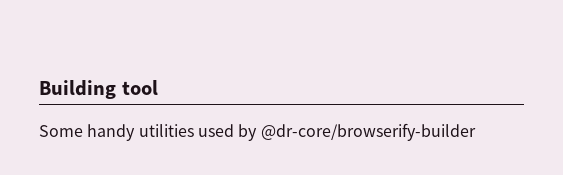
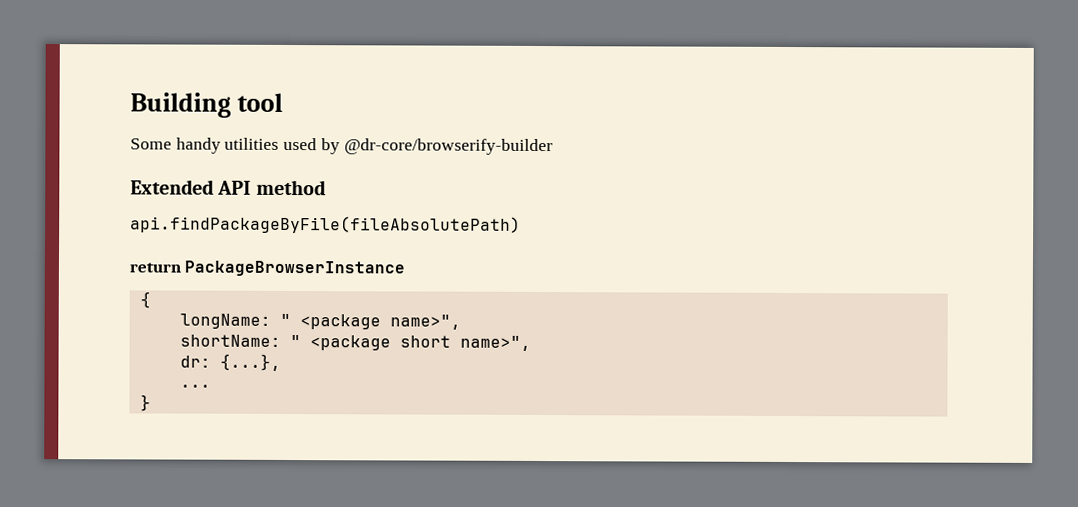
+ Extended API method
+ api.findPackageByFile(fileAbsolutePath)
+ return PackageBrowserInstance
+ {
+ longName: " <package name>",
+ shortName: " <package short name>",
+ dr: {...},
+ ...
+ }

